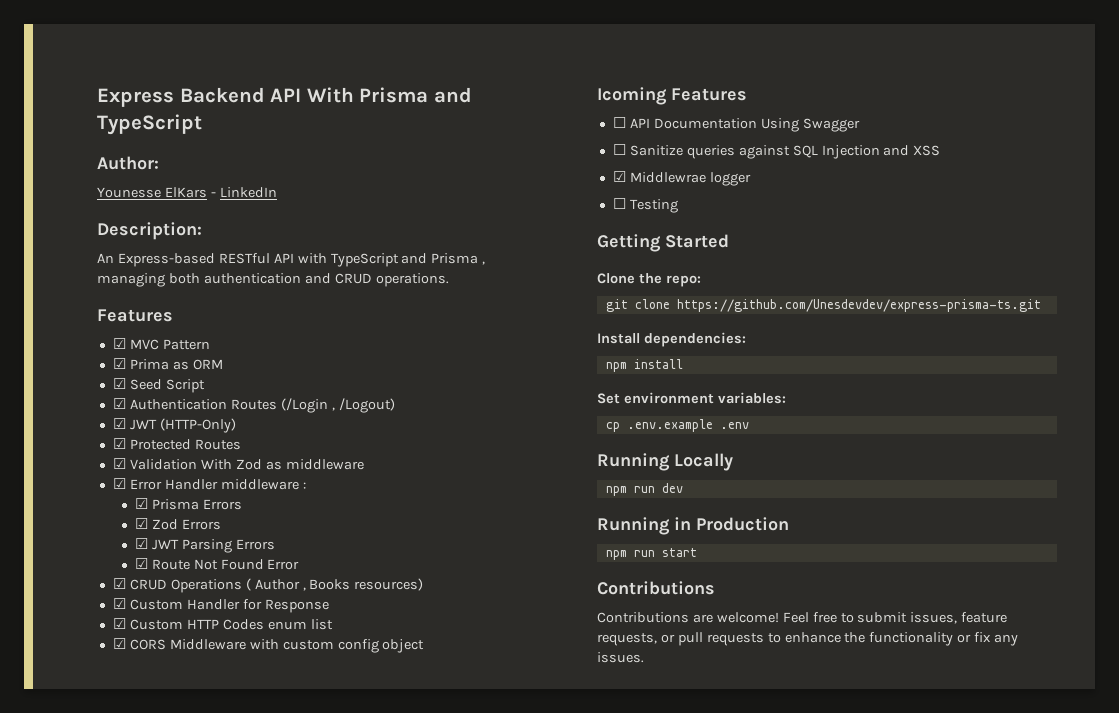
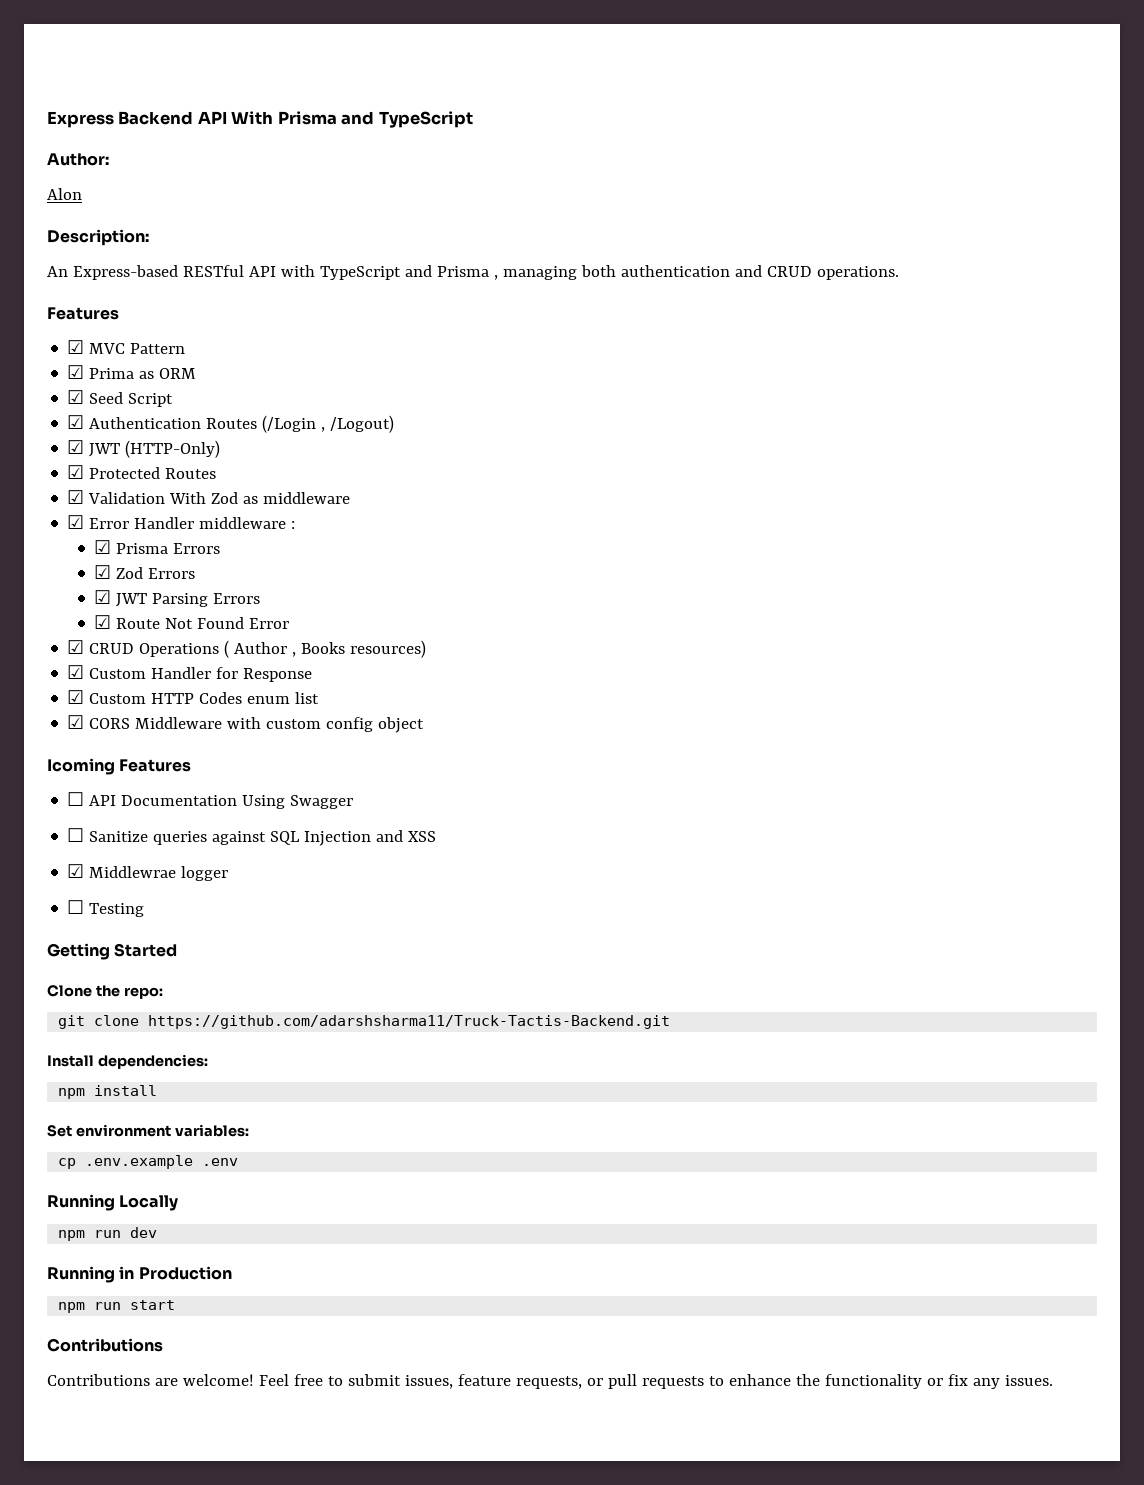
- Younesse ElKars - LinkedIn
+ Alon
- git clone https://github.com/Unesdevdev/express-prisma-ts.git
+ git clone https://github.com/adarshsharma11/Truck-Tactis-Backend.git

